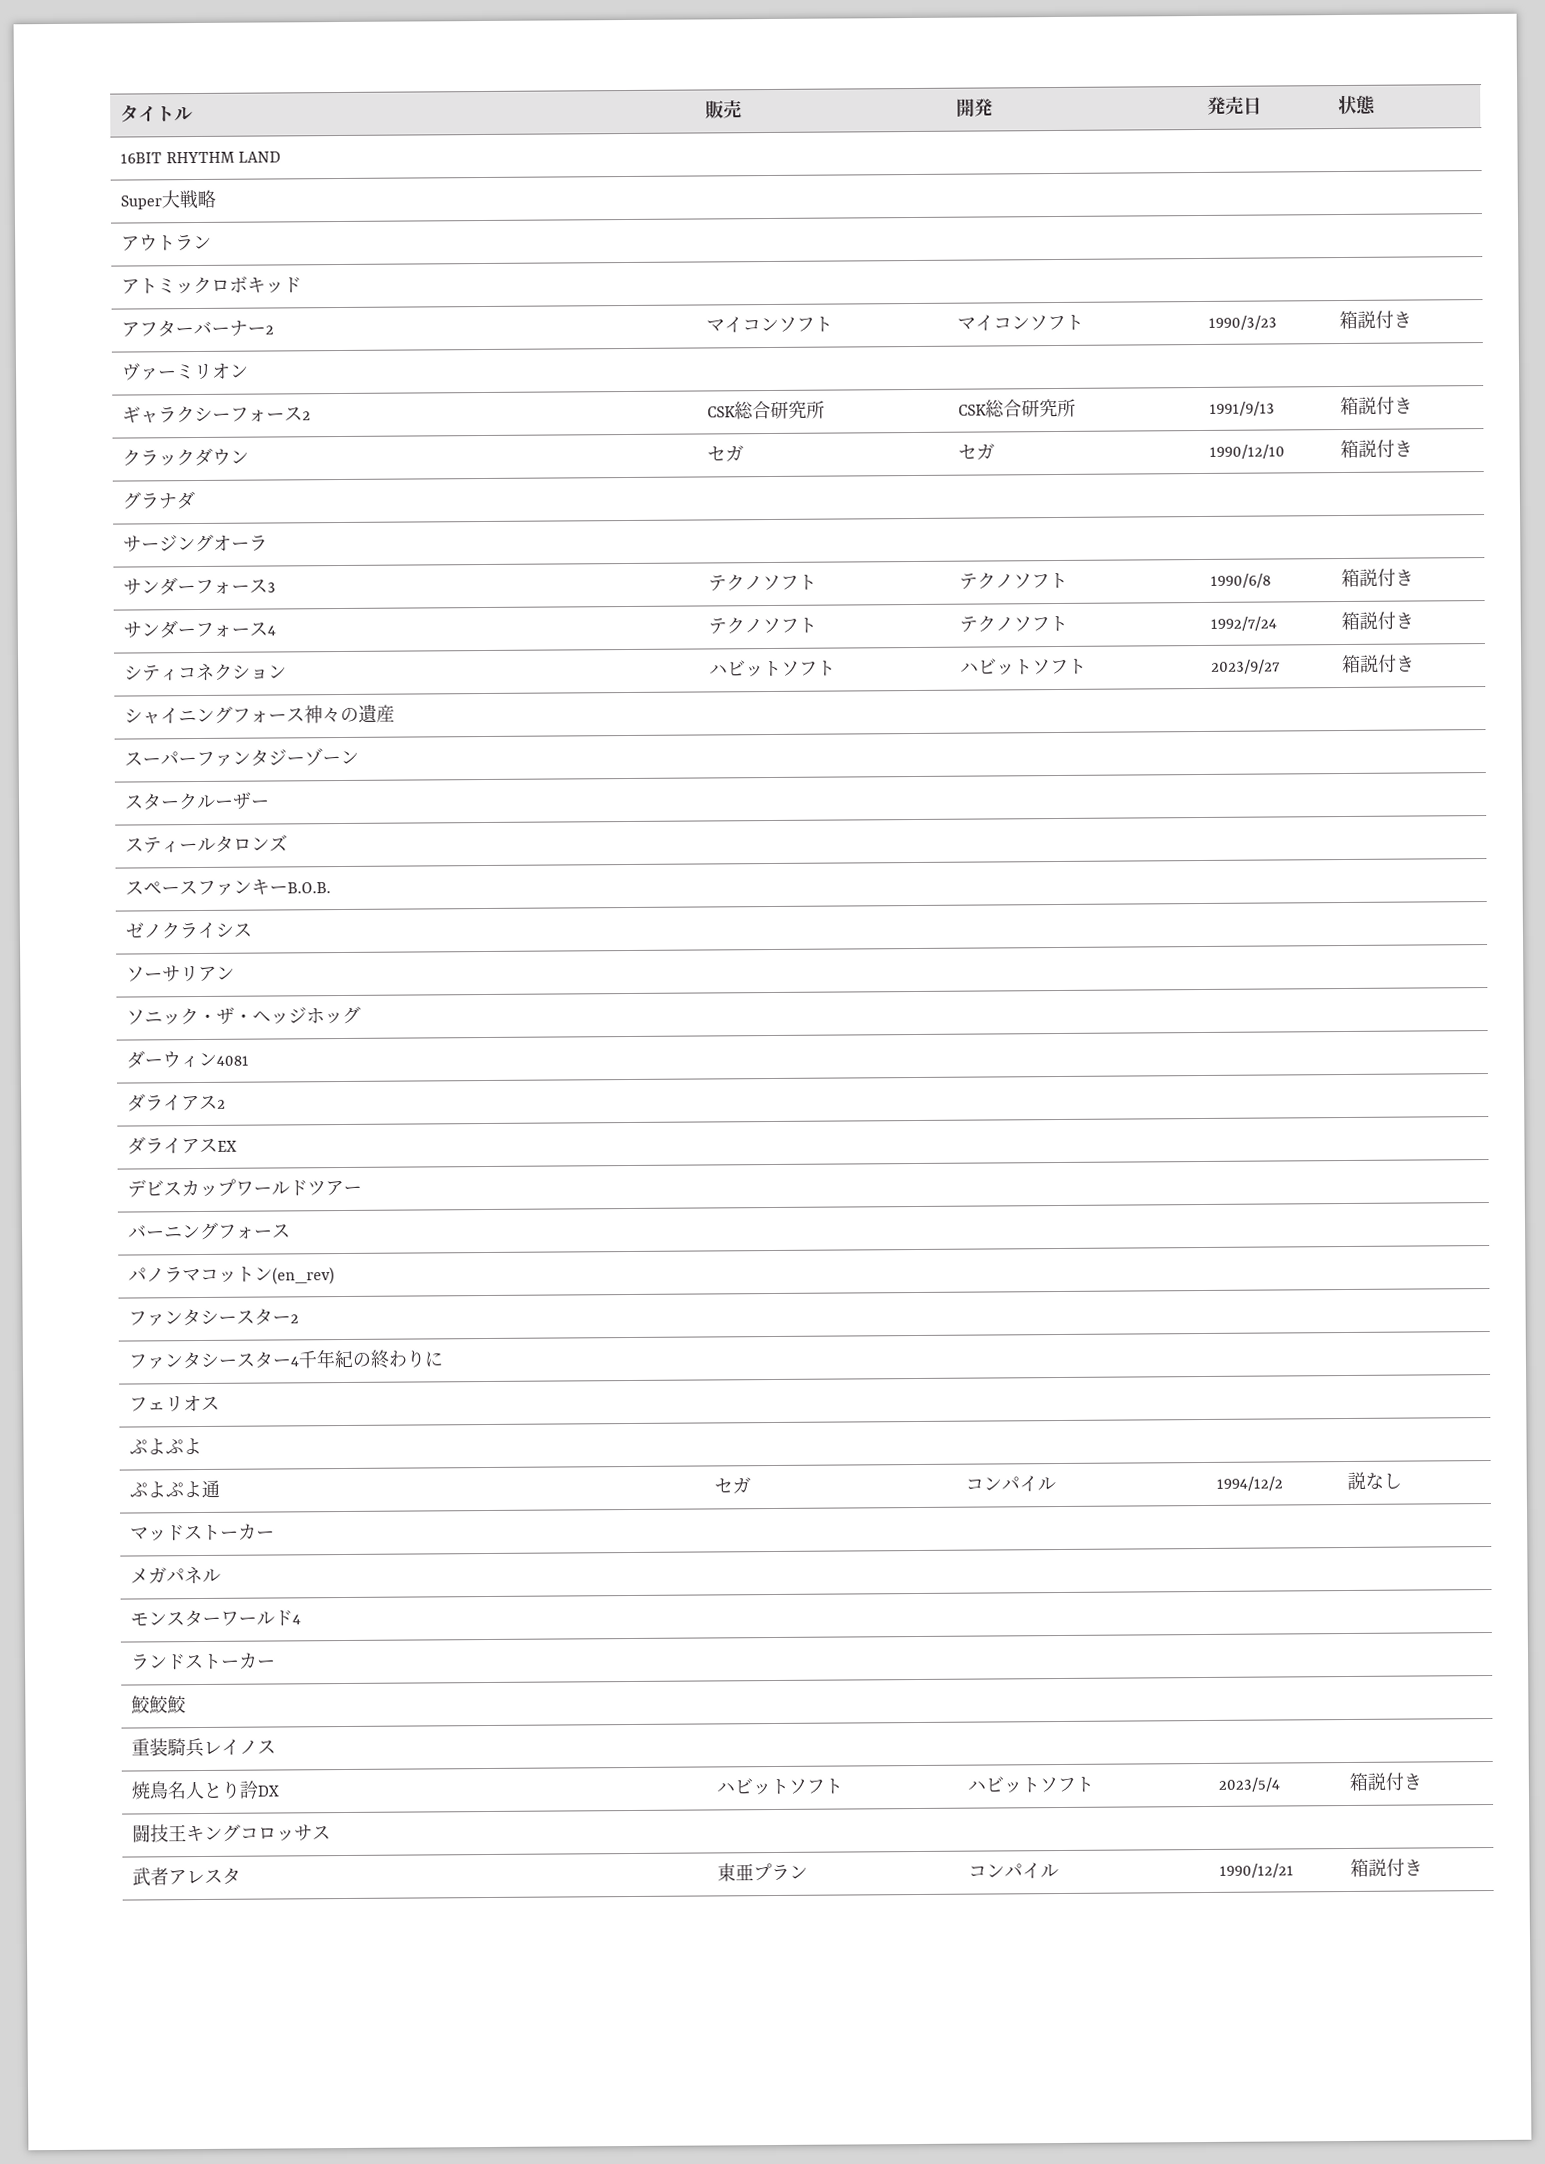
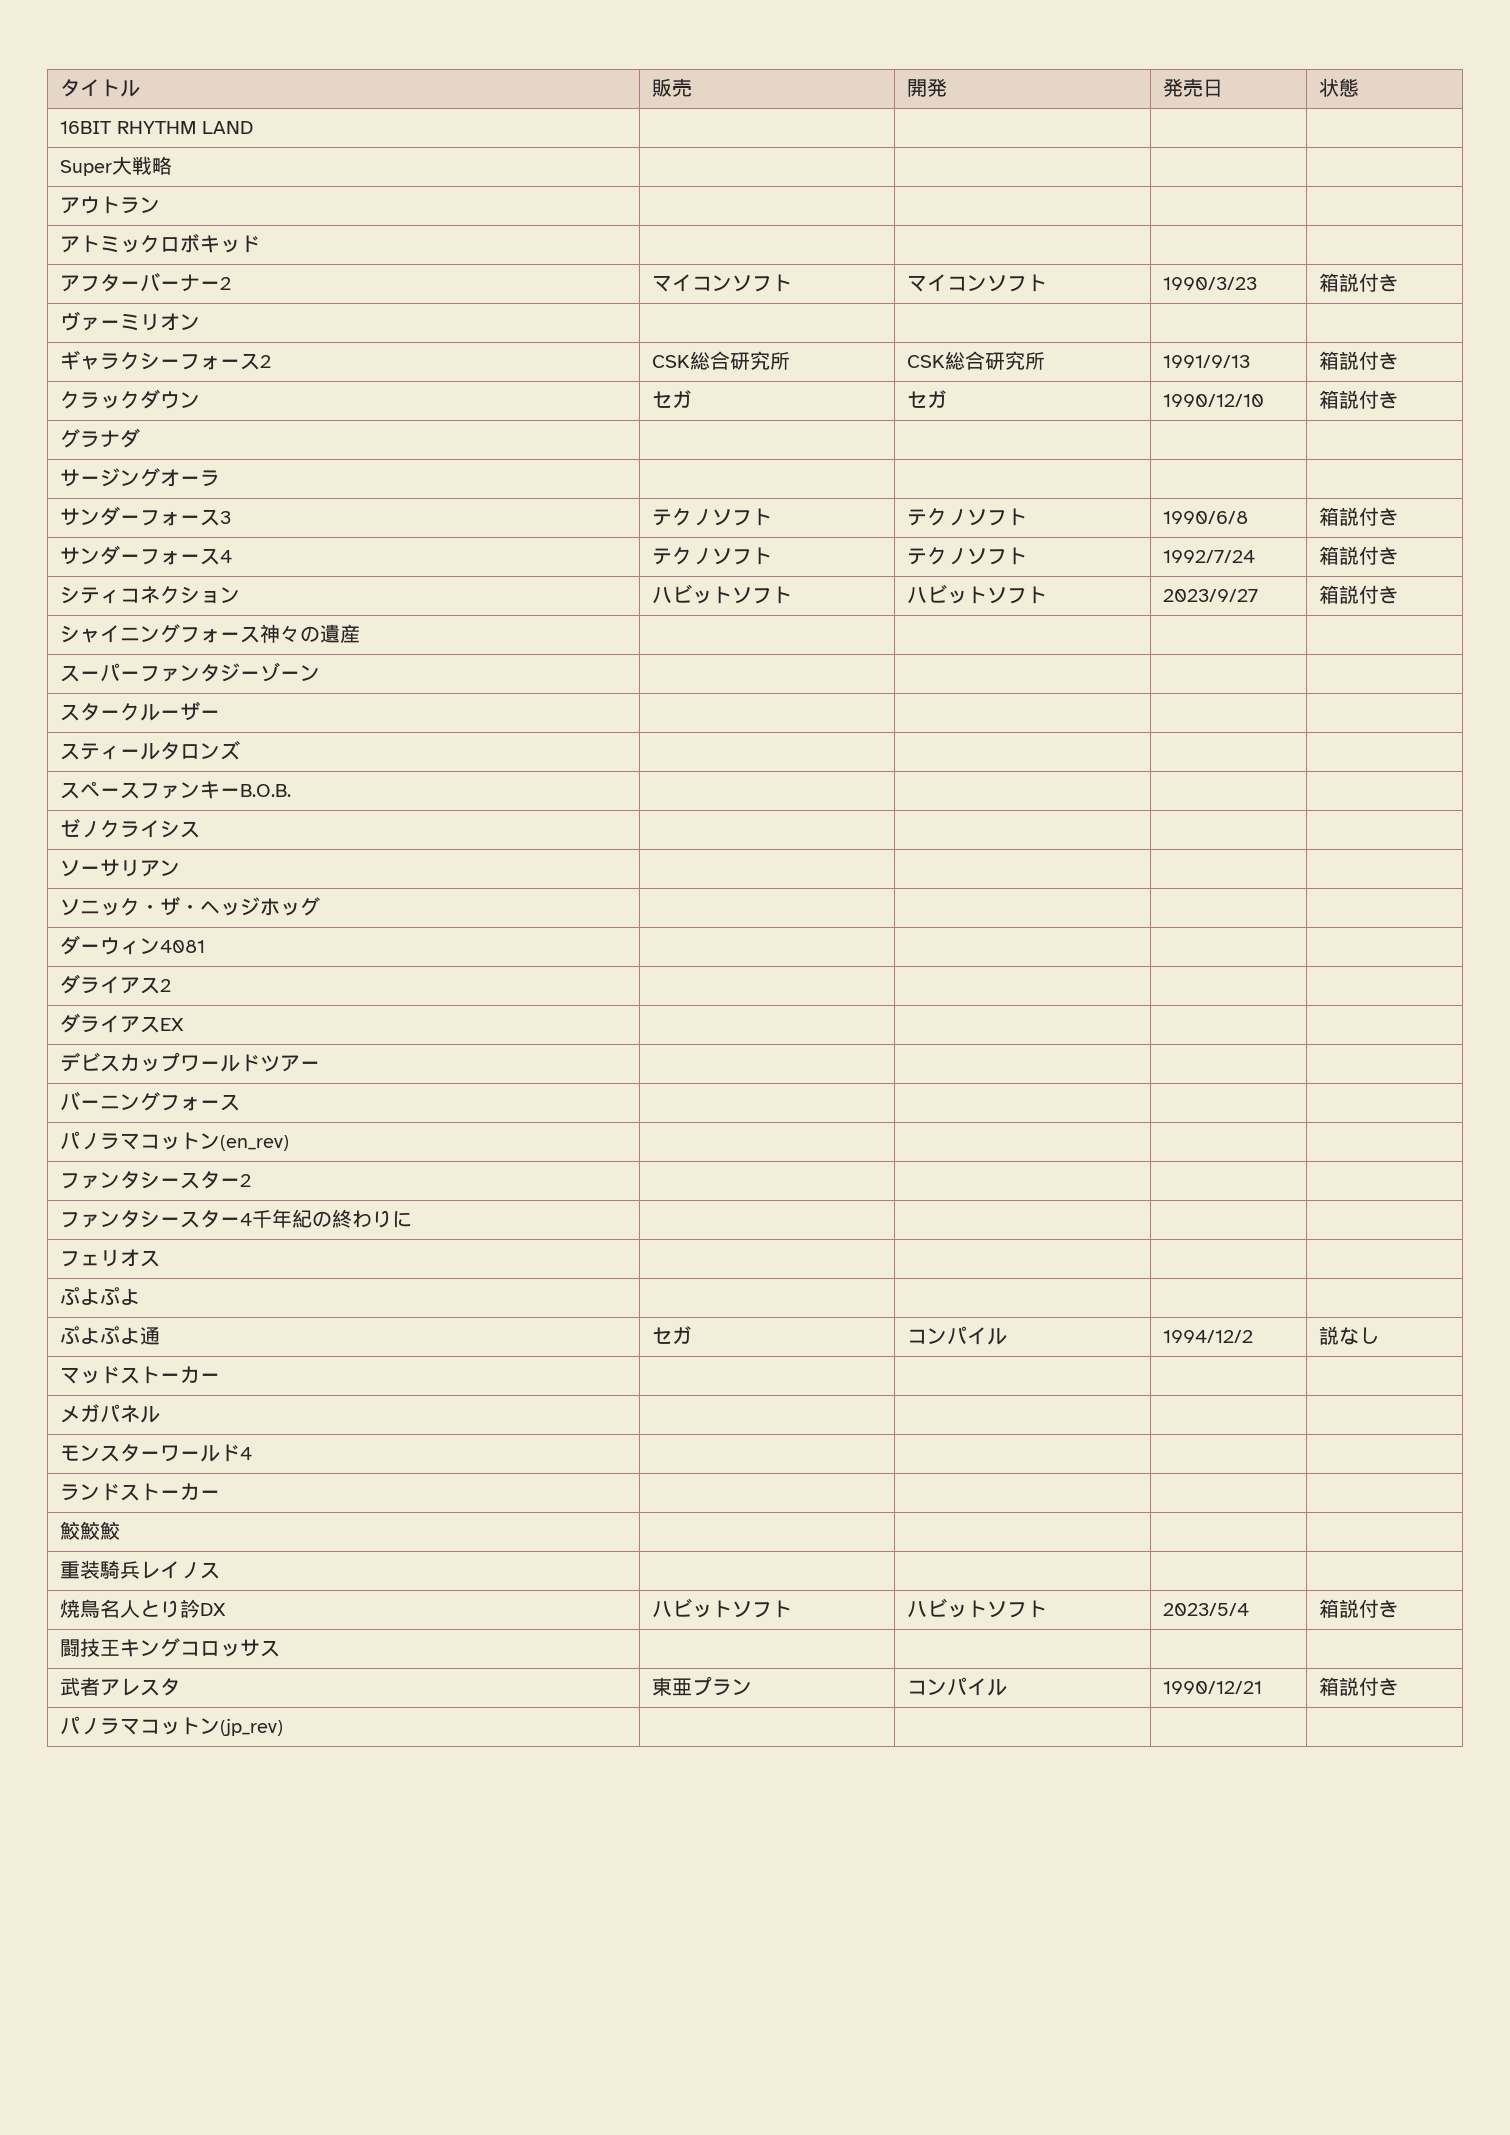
+ パノラマコットン(jp_rev) | | | |

